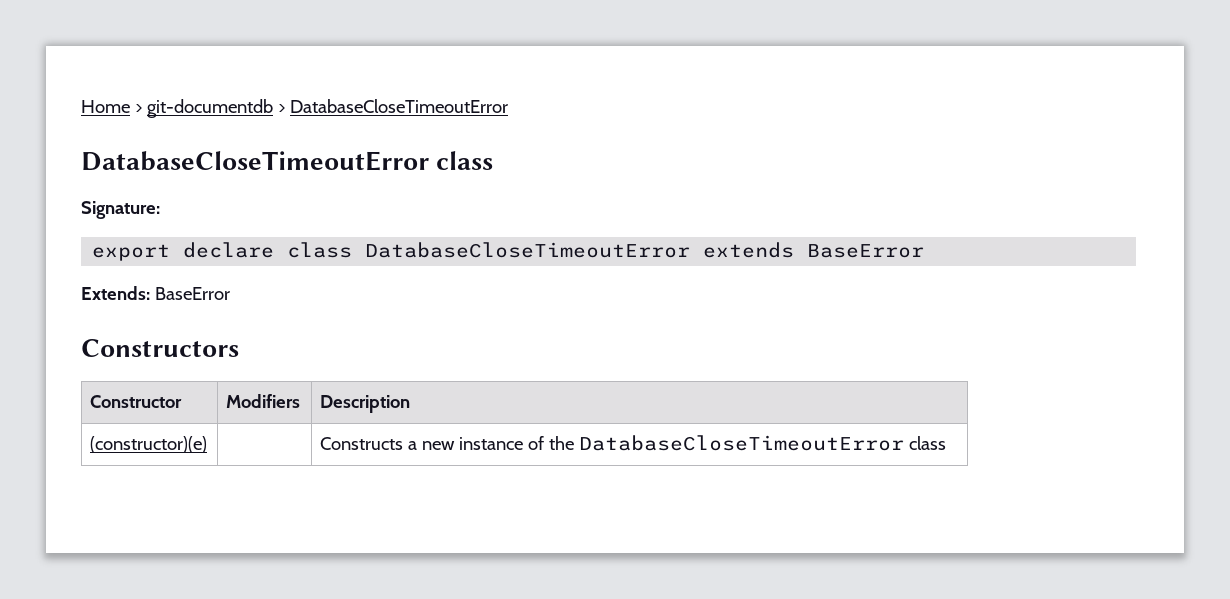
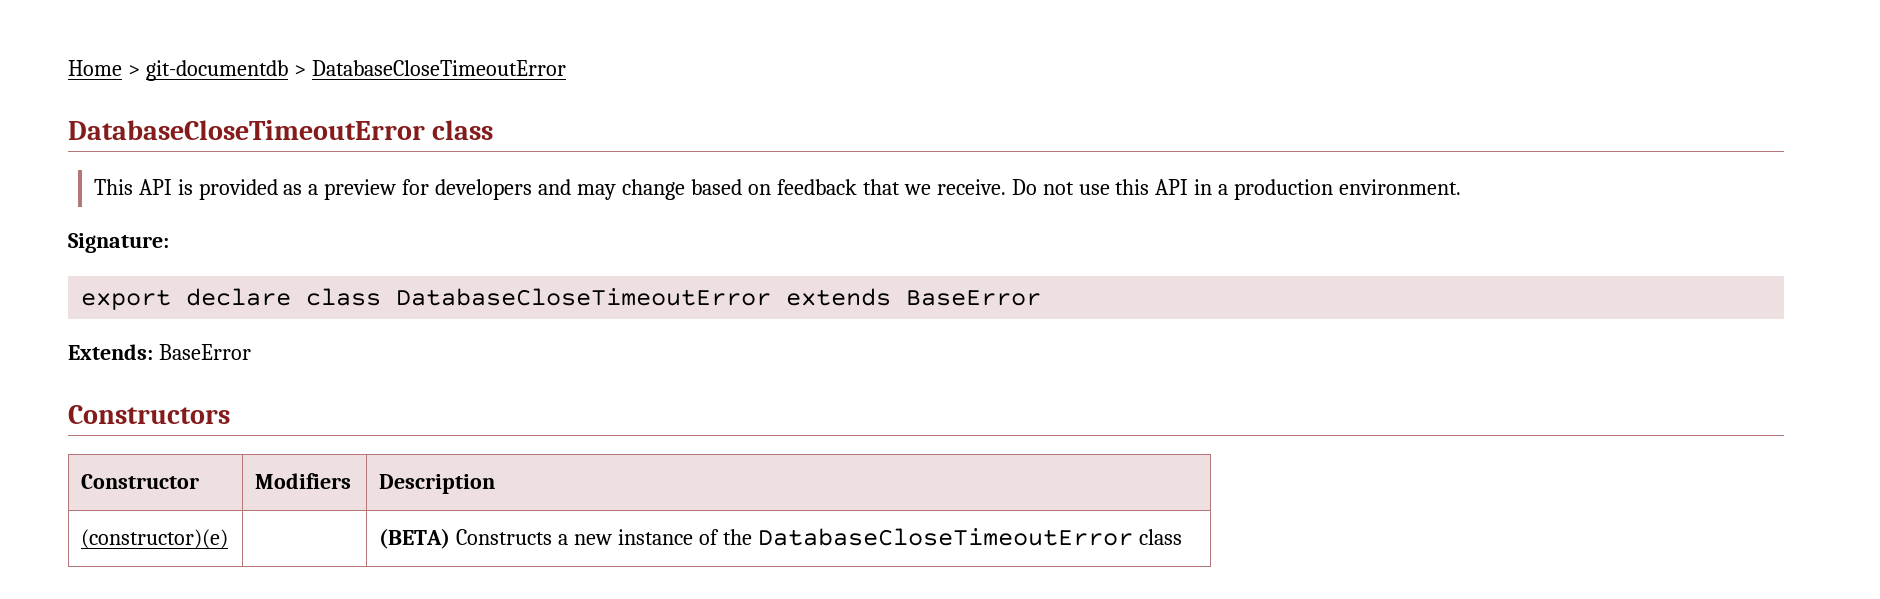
+ This API is provided as a preview for developers and may change based on feedback that we receive. Do not use this API in a production environment.
- (constructor)(e) | | Constructs a new instance of the DatabaseCloseTimeoutError class
+ (constructor)(e) | | (BETA) Constructs a new instance of the DatabaseCloseTimeoutError class

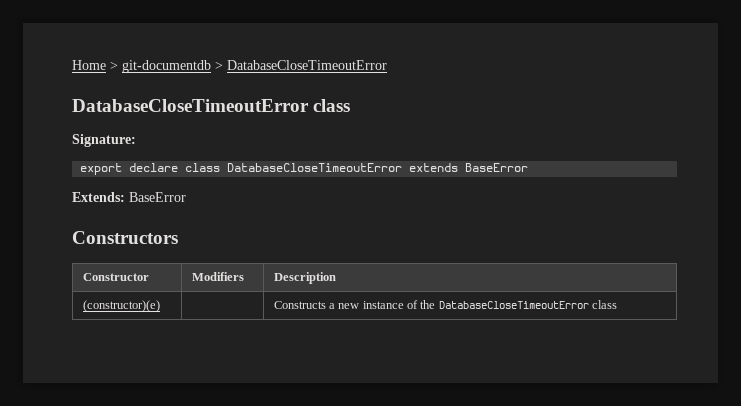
- This API is provided as a preview for developers and may change based on feedback that we receive. Do not use this API in a production environment.
- (constructor)(e) | | (BETA) Constructs a new instance of the DatabaseCloseTimeoutError class
+ (constructor)(e) | | Constructs a new instance of the DatabaseCloseTimeoutError class

